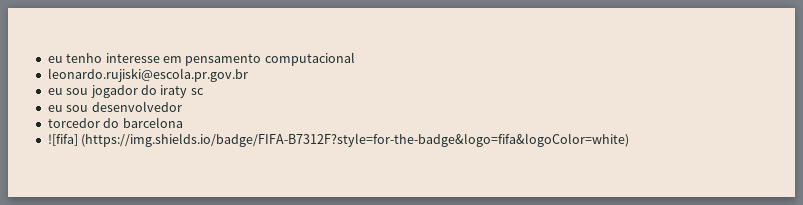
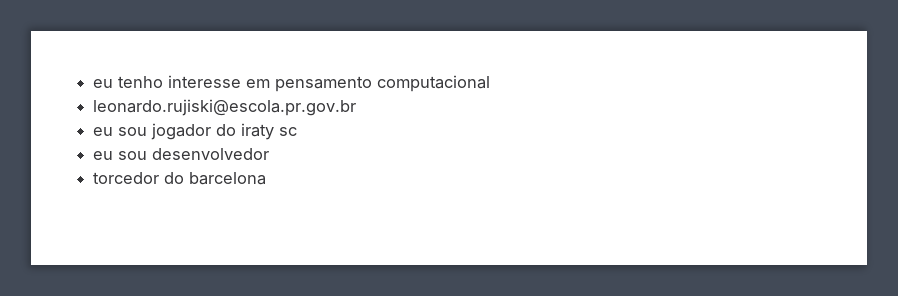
- ![fifa] (https://img.shields.io/badge/FIFA-B7312F?style=for-the-badge&logo=fifa&logoColor=white)

